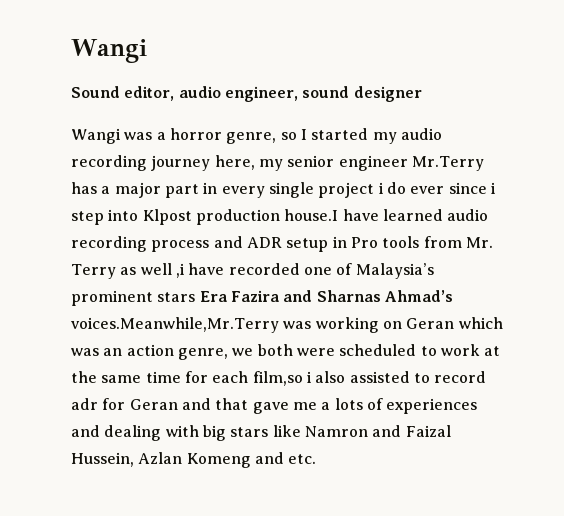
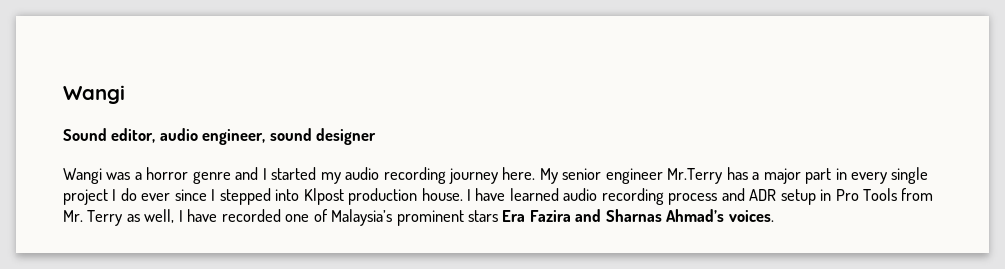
- Wangi was a horror genre, so I started my audio recording journey here, my senior engineer Mr.Terry has a major part in every single project i do ever since i step into Klpost production house.I have learned audio recording process and ADR setup in Pro tools from Mr. Terry as well ,i have recorded one of Malaysia’s prominent stars Era Fazira and Sharnas Ahmad’s voices.Meanwhile,Mr.Terry was working on Geran which was an action genre, we both were scheduled to work at the same time for each film,so i also assisted to record adr for Geran and that gave me a lots of experiences and dealing with big stars like Namron and Faizal Hussein, Azlan Komeng and etc.
+ Wangi was a horror genre and I started my audio recording journey here. My senior engineer Mr.Terry has a major part in every single project I do ever since I stepped into Klpost production house. I have learned audio recording process and ADR setup in Pro Tools from Mr. Terry as well, I have recorded one of Malaysia’s prominent stars Era Fazira and Sharnas Ahmad’s voices.

